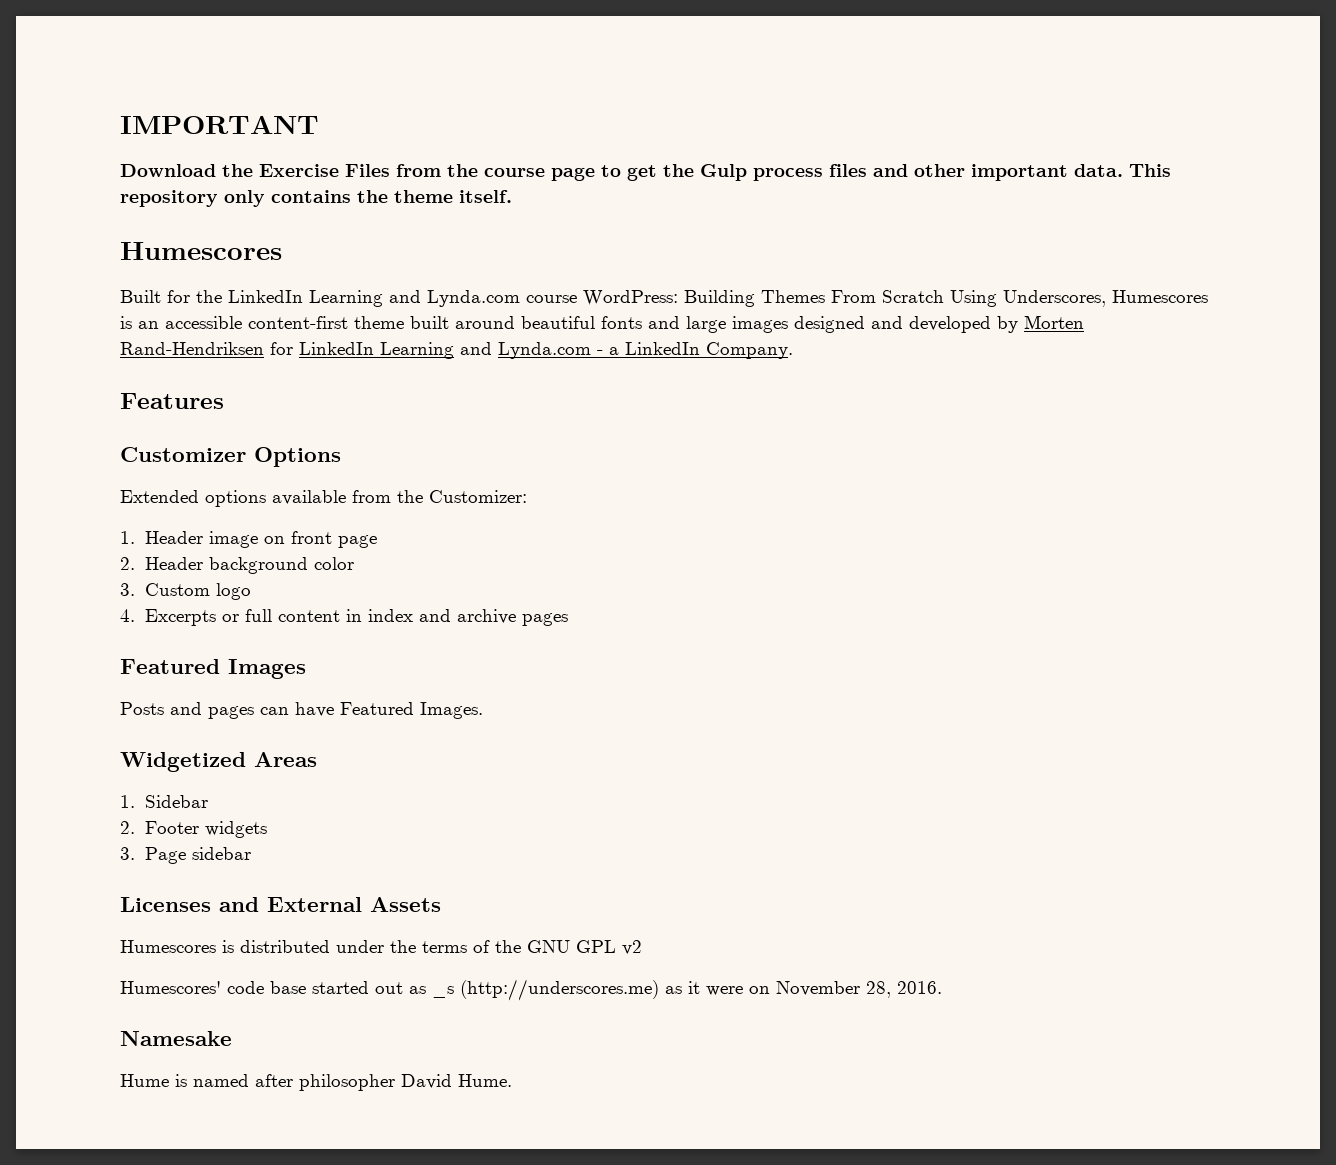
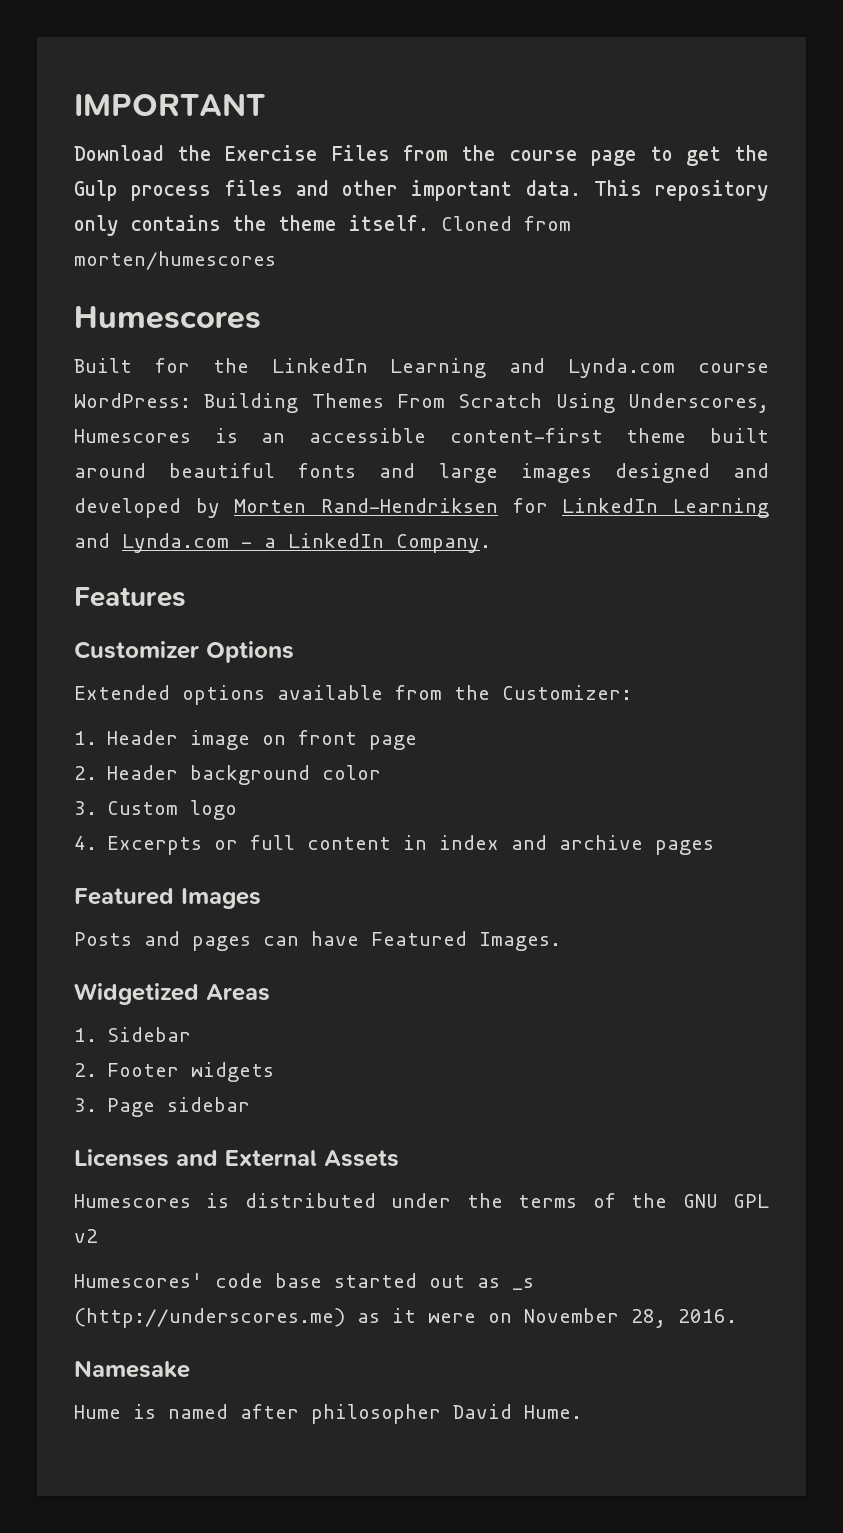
+ Cloned from morten/humescores

